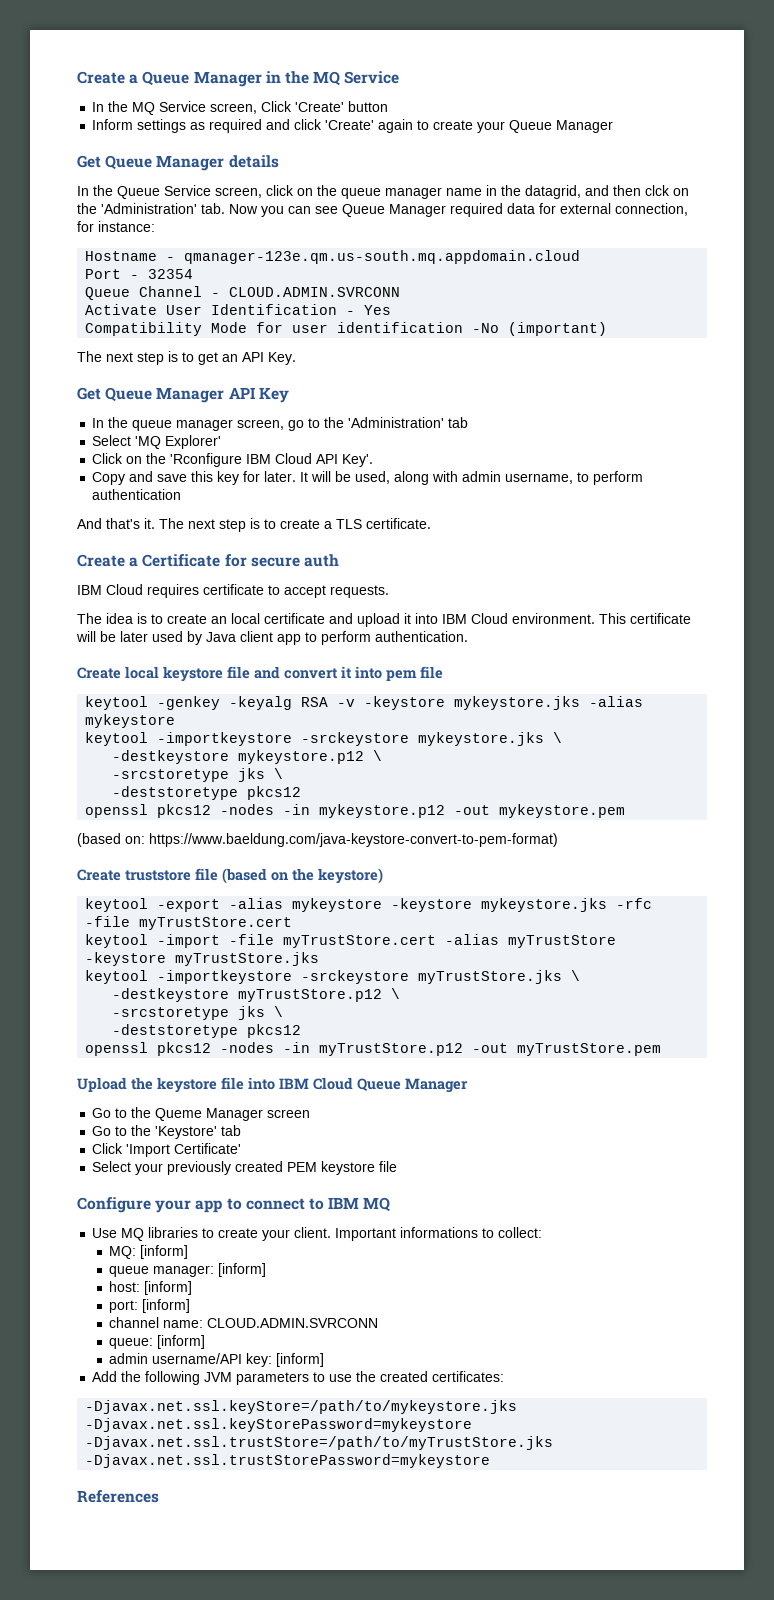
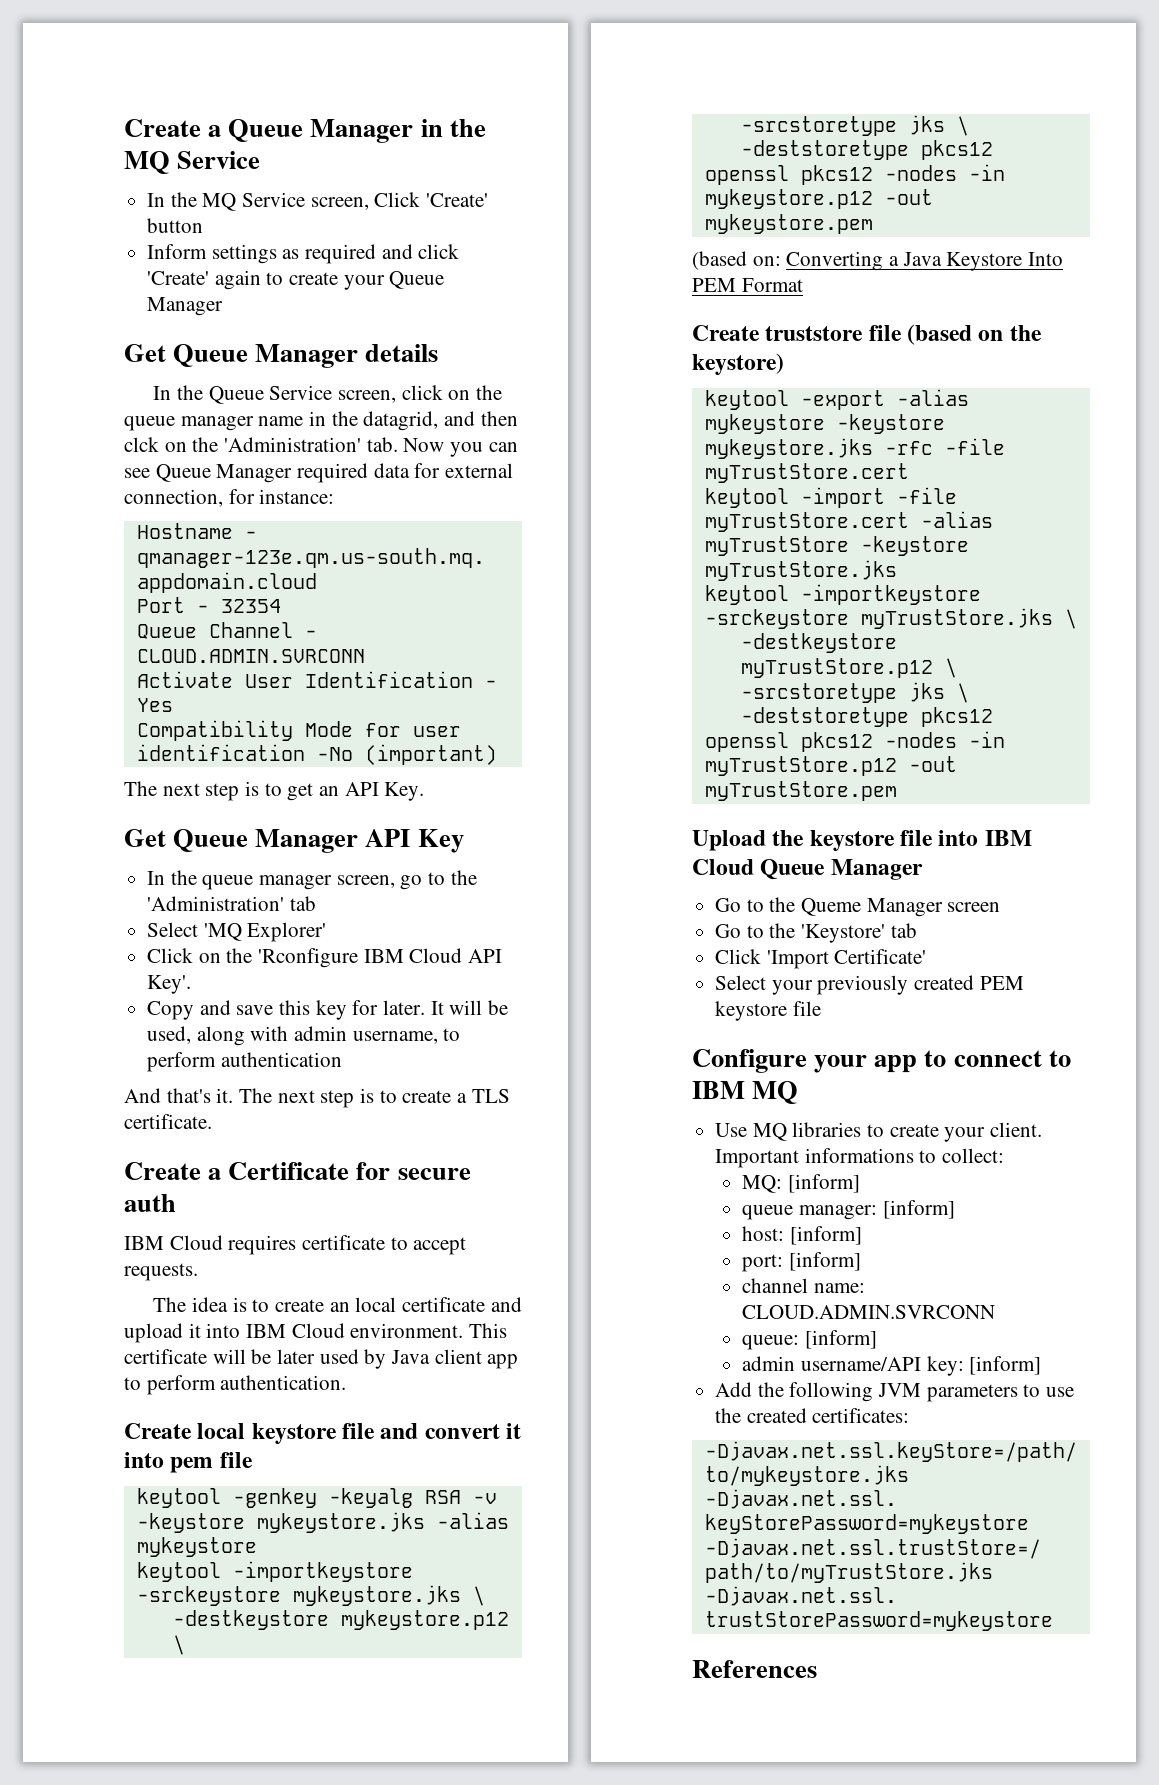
- (based on: https://www.baeldung.com/java-keystore-convert-to-pem-format)
+ (based on: Converting a Java Keystore Into PEM Format

